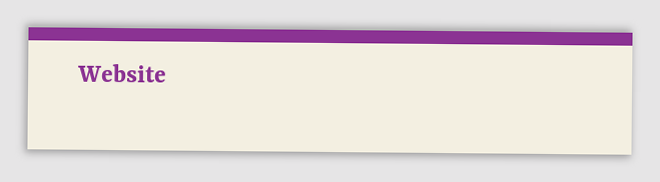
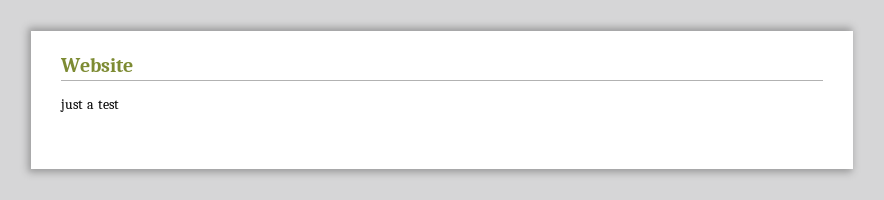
+ just a test

